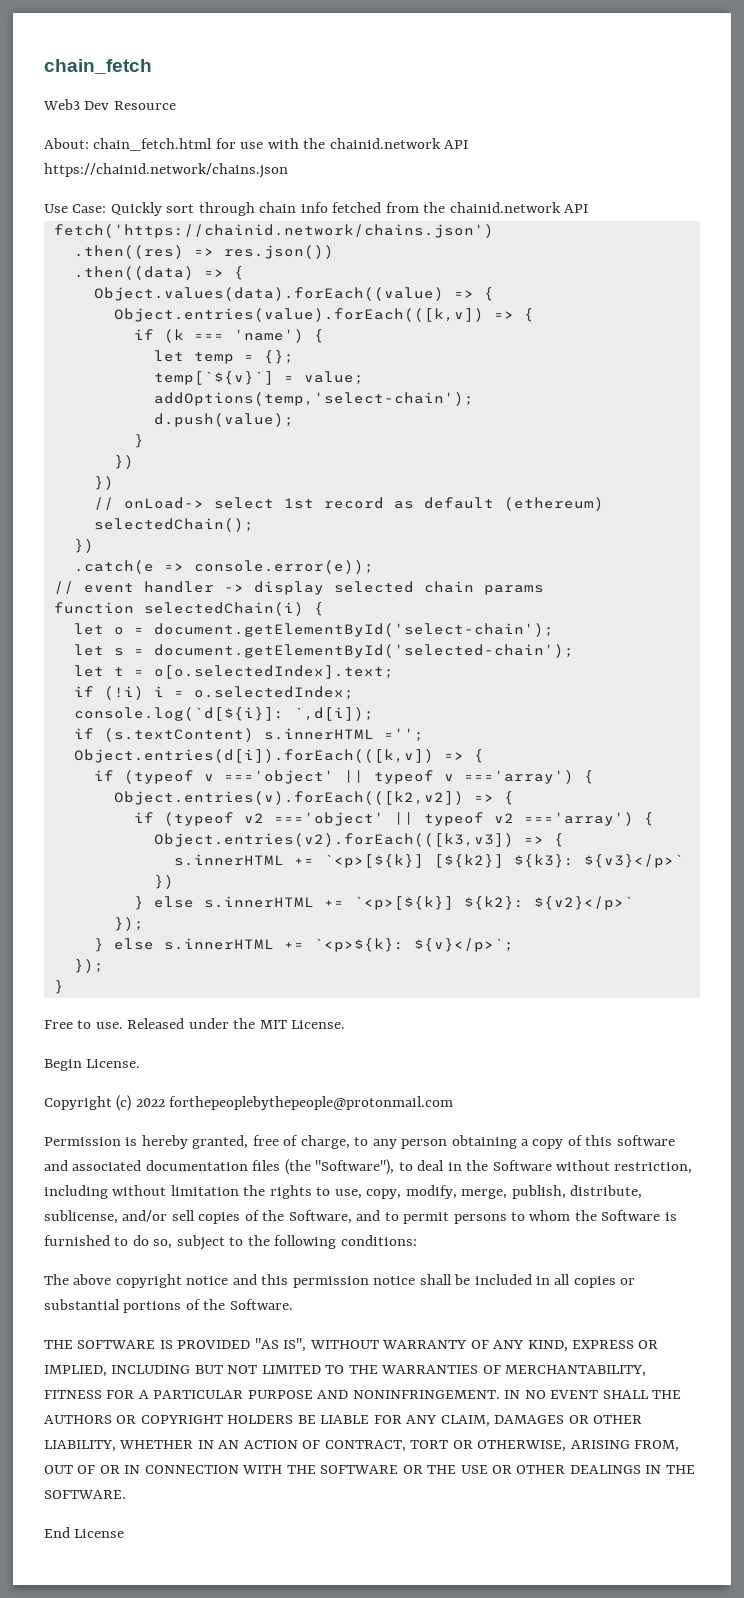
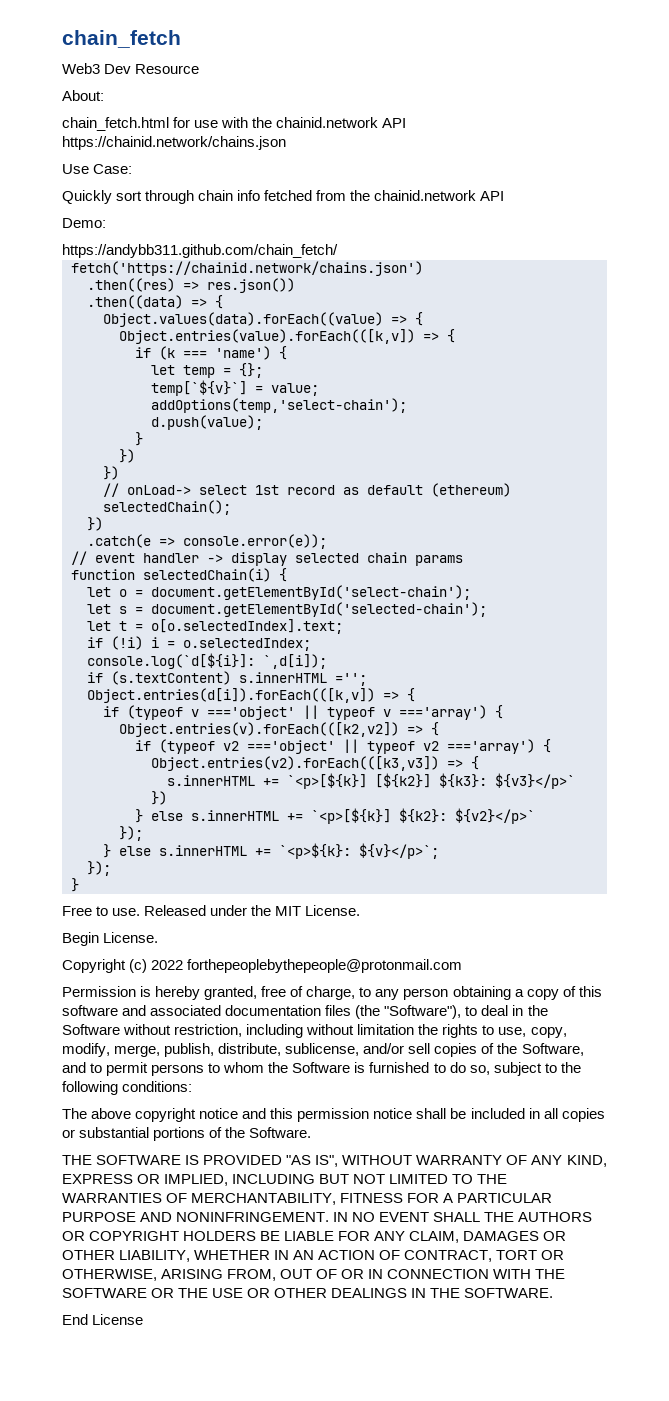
- About: chain_fetch.html for use with the chainid.network API https://chainid.network/chains.json
+ About:
+ chain_fetch.html for use with the chainid.network API https://chainid.network/chains.json
- Use Case: Quickly sort through chain info fetched from the chainid.network API
+ Use Case:
+ Quickly sort through chain info fetched from the chainid.network API
+ Demo:
+ https://andybb311.github.com/chain_fetch/

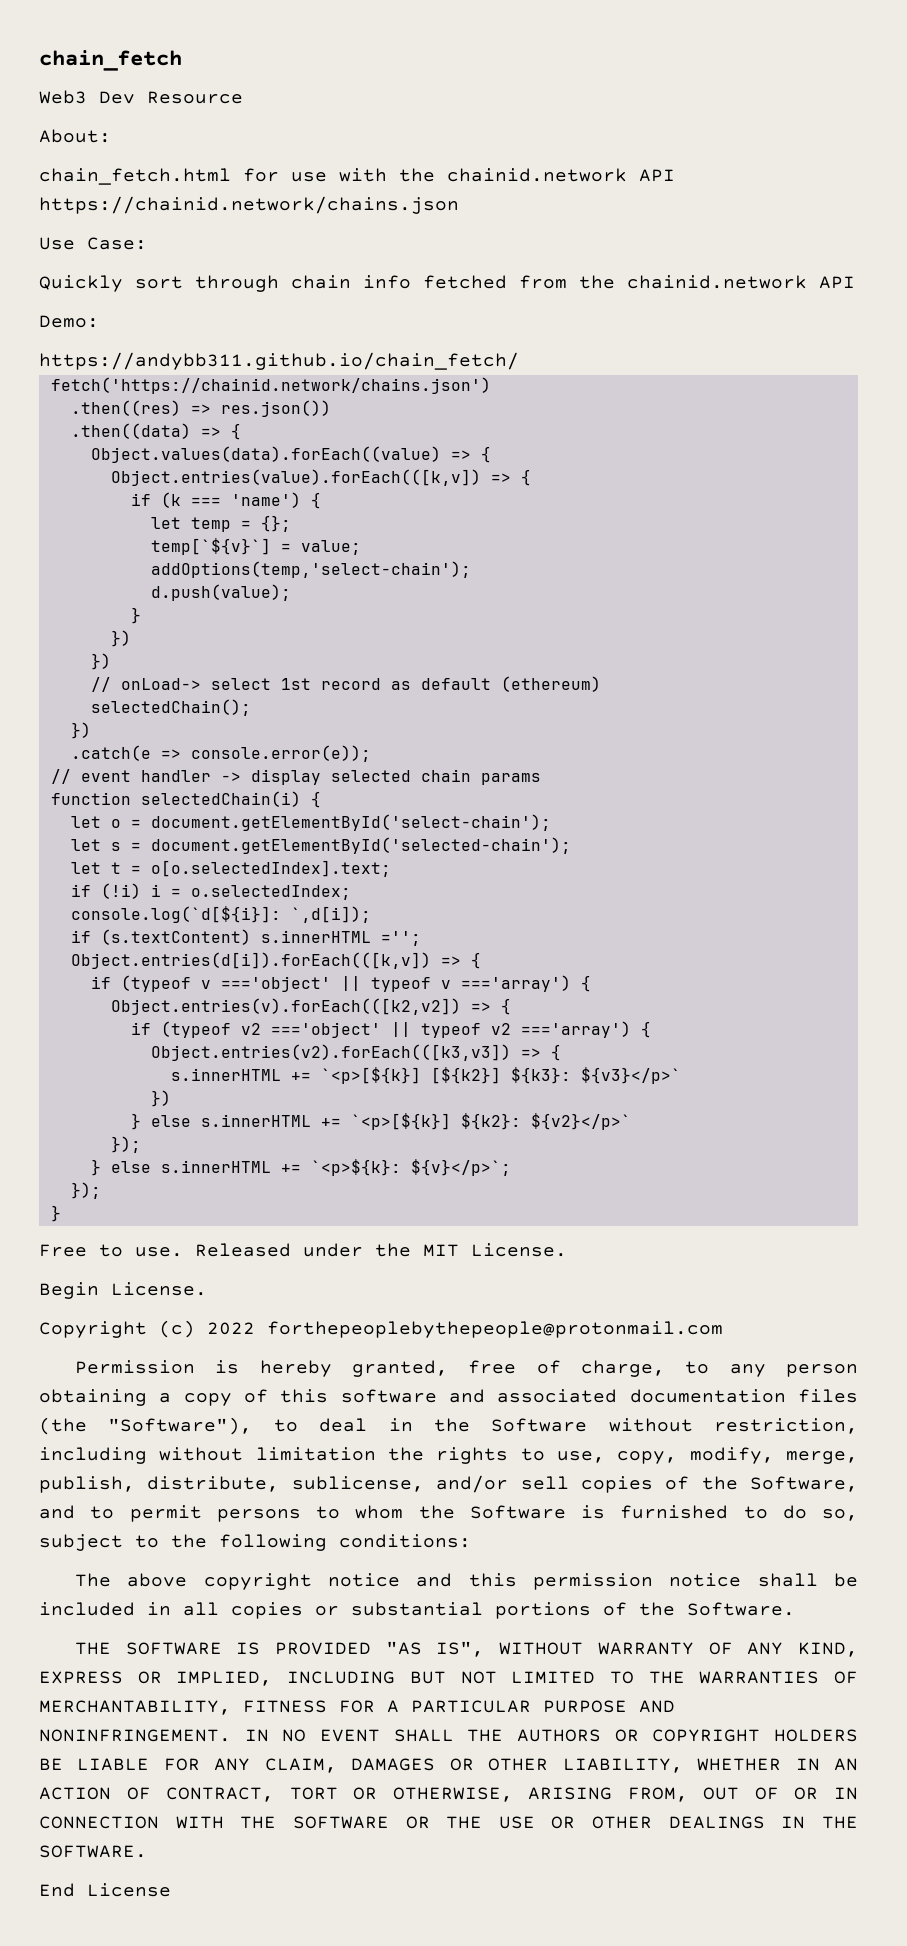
- https://andybb311.github.com/chain_fetch/
+ https://andybb311.github.io/chain_fetch/

